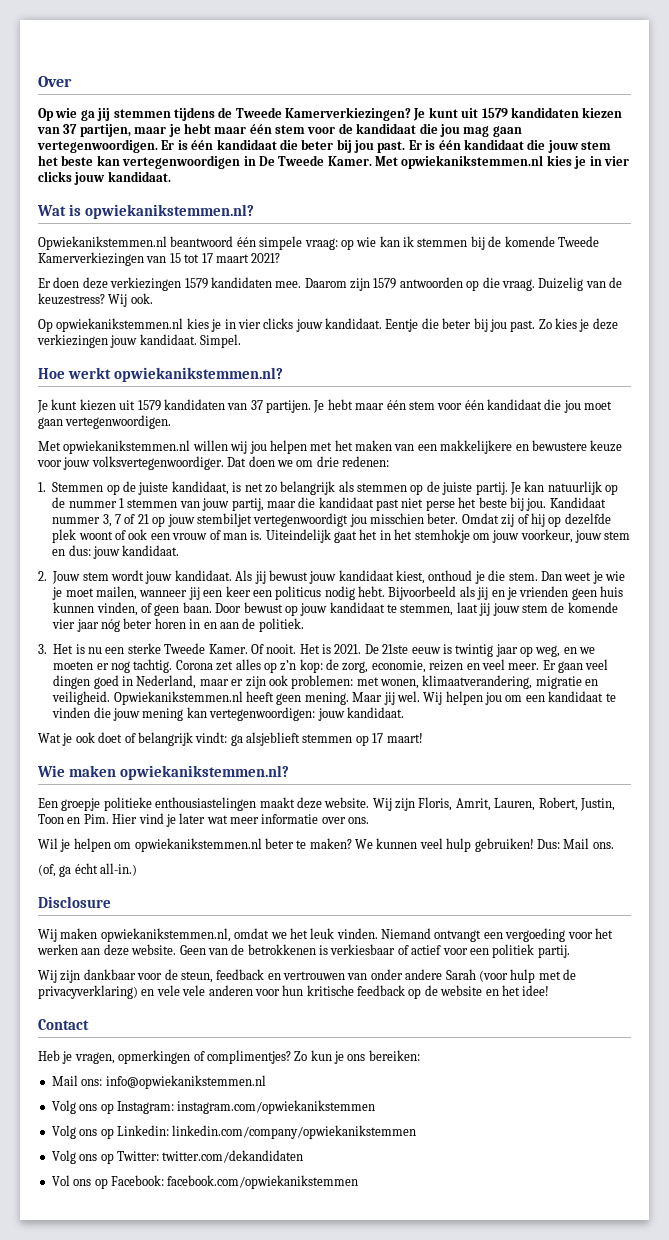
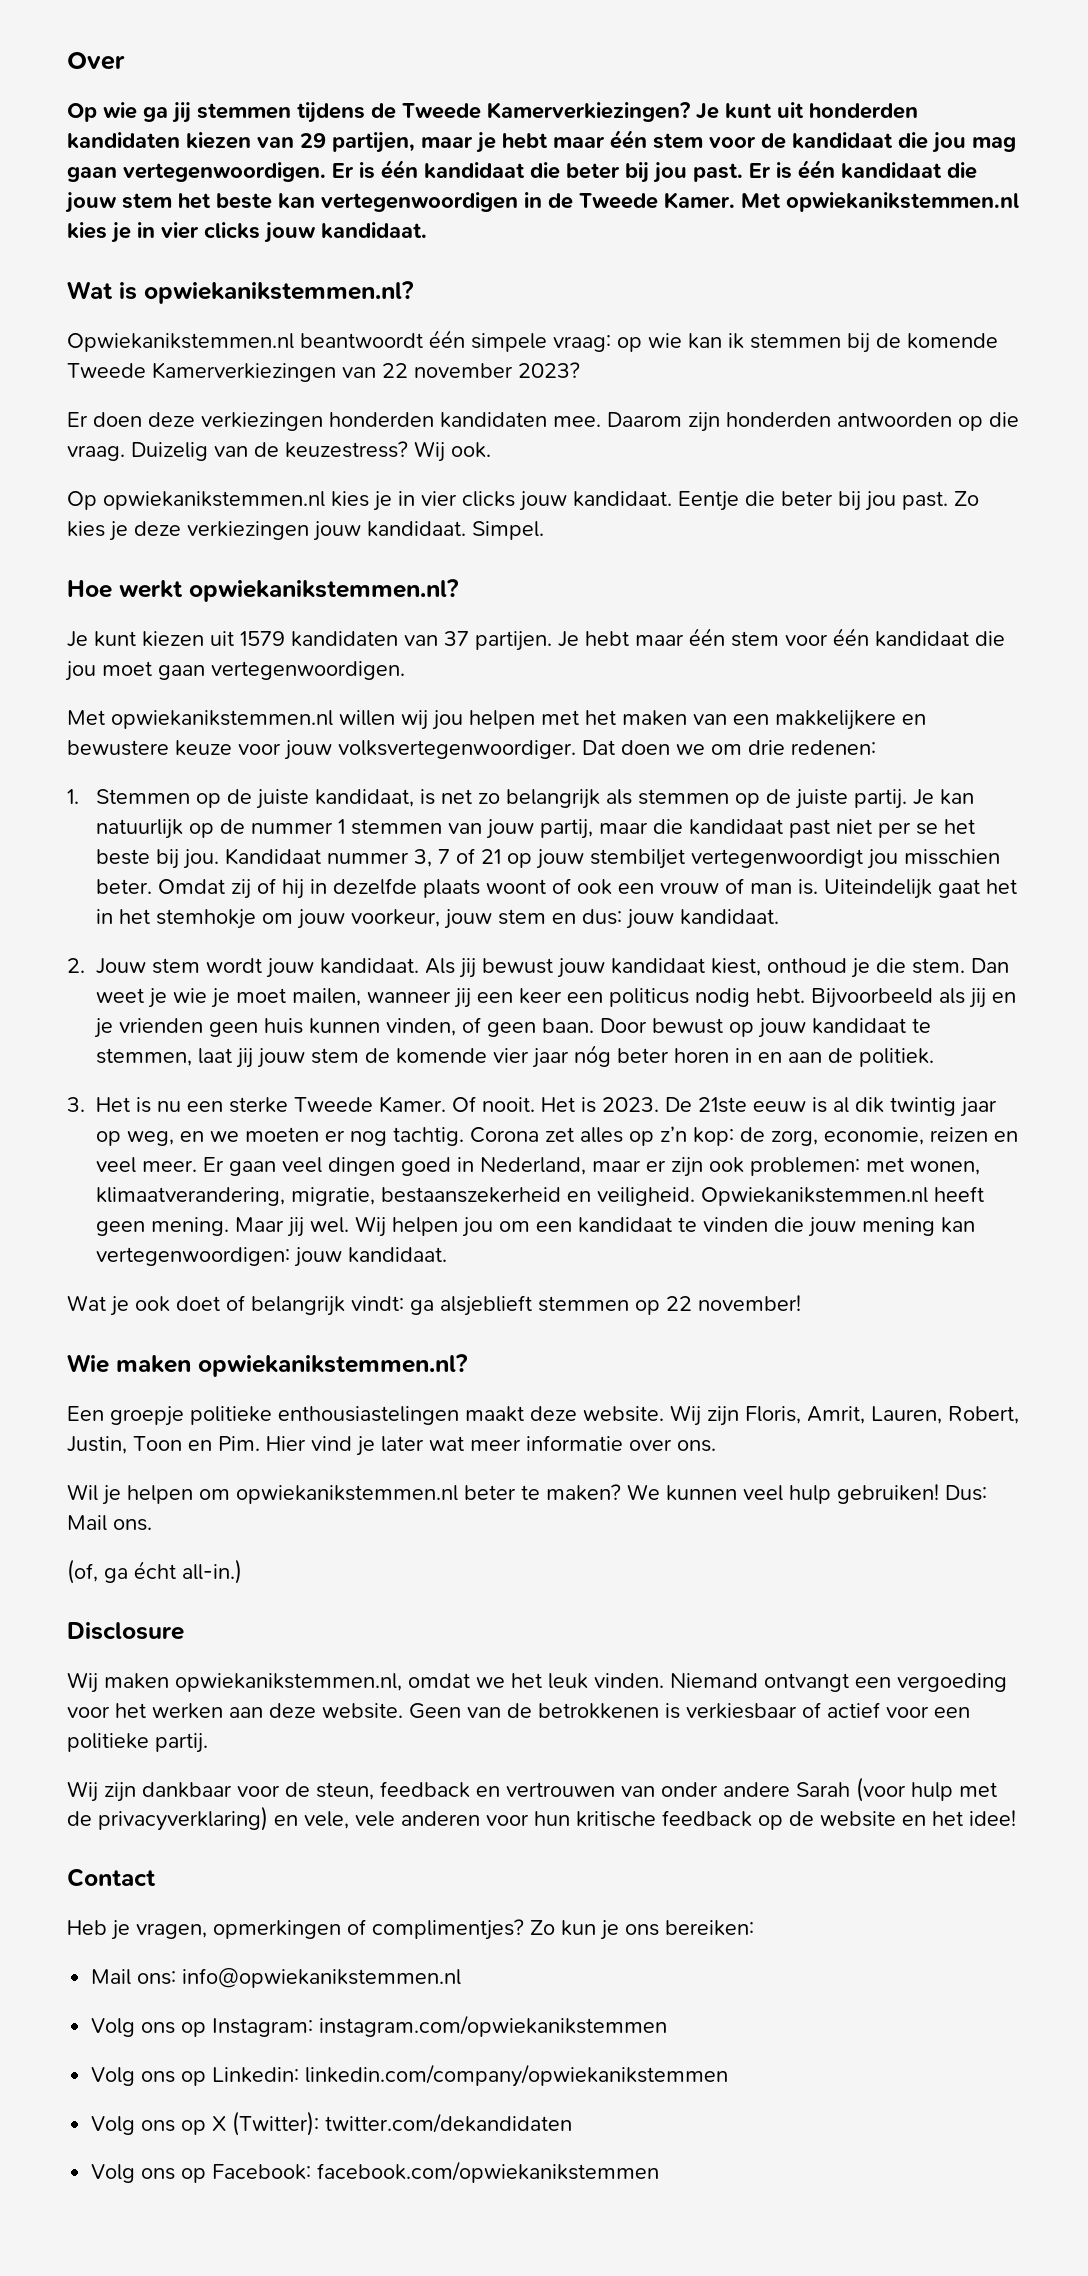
- Je kunt uit 1579 kandidaten kiezen van 37 partijen, maar je hebt maar één stem voor de kandidaat die jou mag gaan vertegenwoordigen.
+ Je kunt uit honderden kandidaten kiezen van 29 partijen, maar je hebt maar één stem voor de kandidaat die jou mag gaan vertegenwoordigen.
- Er is één kandidaat die jouw stem het beste kan vertegenwoordigen in De Tweede Kamer.
+ Er is één kandidaat die jouw stem het beste kan vertegenwoordigen in de Tweede Kamer.
- Opwiekanikstemmen.nl beantwoord één simpele vraag: op wie kan ik stemmen bij de komende Tweede Kamerverkiezingen van 15 tot 17 maart 2021?
+ Opwiekanikstemmen.nl beantwoordt één simpele vraag: op wie kan ik stemmen bij de komende Tweede Kamerverkiezingen van 22 november 2023?
- Er doen deze verkiezingen 1579 kandidaten mee.
+ Er doen deze verkiezingen honderden kandidaten mee.
- Daarom zijn 1579 antwoorden op die vraag.
+ Daarom zijn honderden antwoorden op die vraag.
- Je kan natuurlijk op de nummer 1 stemmen van jouw partij, maar die kandidaat past niet perse het beste bij jou.
+ Je kan natuurlijk op de nummer 1 stemmen van jouw partij, maar die kandidaat past niet per se het beste bij jou.
- Omdat zij of hij op dezelfde plek woont of ook een vrouw of man is.
+ Omdat zij of hij in dezelfde plaats woont of ook een vrouw of man is.
- Het is 2021.
+ Het is 2023.
- De 21ste eeuw is twintig jaar op weg, en we moeten er nog tachtig.
+ De 21ste eeuw is al dik twintig jaar op weg, en we moeten er nog tachtig.
- Er gaan veel dingen goed in Nederland, maar er zijn ook problemen: met wonen, klimaatverandering, migratie en veiligheid.
+ Er gaan veel dingen goed in Nederland, maar er zijn ook problemen: met wonen, klimaatverandering, migratie, bestaanszekerheid en veiligheid.
- Wat je ook doet of belangrijk vindt: ga alsjeblieft stemmen op 17 maart!
+ Wat je ook doet of belangrijk vindt: ga alsjeblieft stemmen op 22 november!
- Geen van de betrokkenen is verkiesbaar of actief voor een politiek partij.
+ Geen van de betrokkenen is verkiesbaar of actief voor een politieke partij.
- Wij zijn dankbaar voor de steun, feedback en vertrouwen van onder andere Sarah (voor hulp met de privacyverklaring) en vele vele anderen voor hun kritische feedback op de website en het idee!
+ Wij zijn dankbaar voor de steun, feedback en vertrouwen van onder andere Sarah (voor hulp met de privacyverklaring) en vele, vele anderen voor hun kritische feedback op de website en het idee!
- Volg ons op Twitter: twitter.com/dekandidaten
+ Volg ons op X (Twitter): twitter.com/dekandidaten
- Vol ons op Facebook: facebook.com/opwiekanikstemmen
+ Volg ons op Facebook: facebook.com/opwiekanikstemmen

